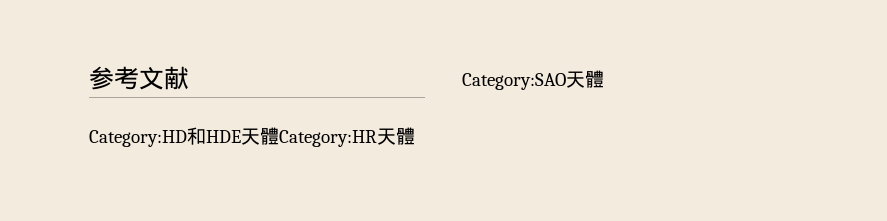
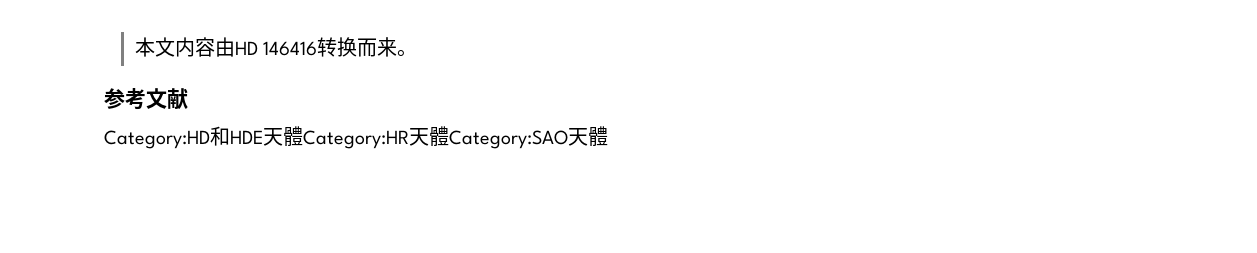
+ 本文内容由HD 146416转换而来。

